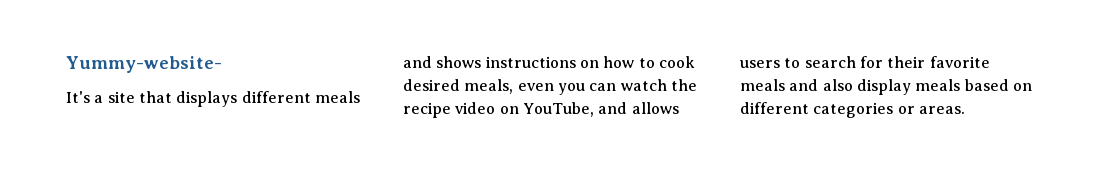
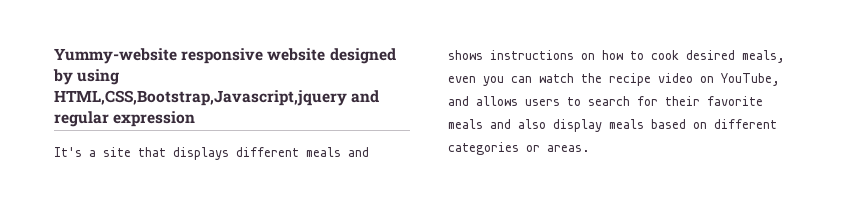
- Yummy-website-
+ Yummy-website responsive website designed by using HTML,CSS,Bootstrap,Javascript,jquery and regular expression

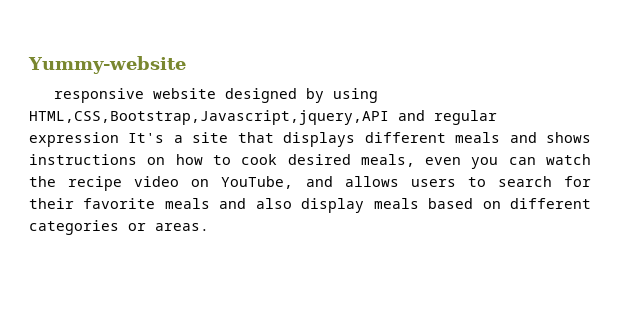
- Yummy-website responsive website designed by using HTML,CSS,Bootstrap,Javascript,jquery and regular expression
- It's a site that displays different meals and shows instructions on how to cook desired meals, even you can watch the recipe video on YouTube, and allows users to search for their favorite meals and also display meals based on different categories or areas.
+ Yummy-website
+ responsive website designed by using HTML,CSS,Bootstrap,Javascript,jquery,API and regular expression It's a site that displays different meals and shows instructions on how to cook desired meals, even you can watch the recipe video on YouTube, and allows users to search for their favorite meals and also display meals based on different categories or areas.

